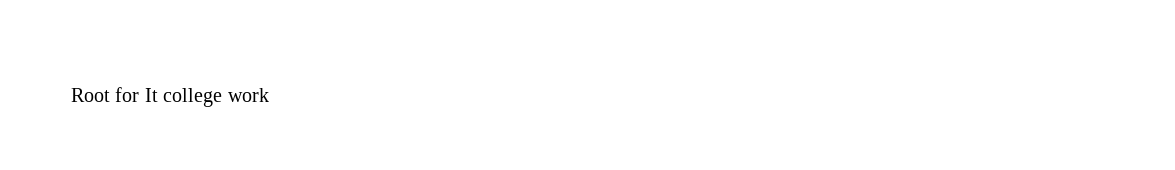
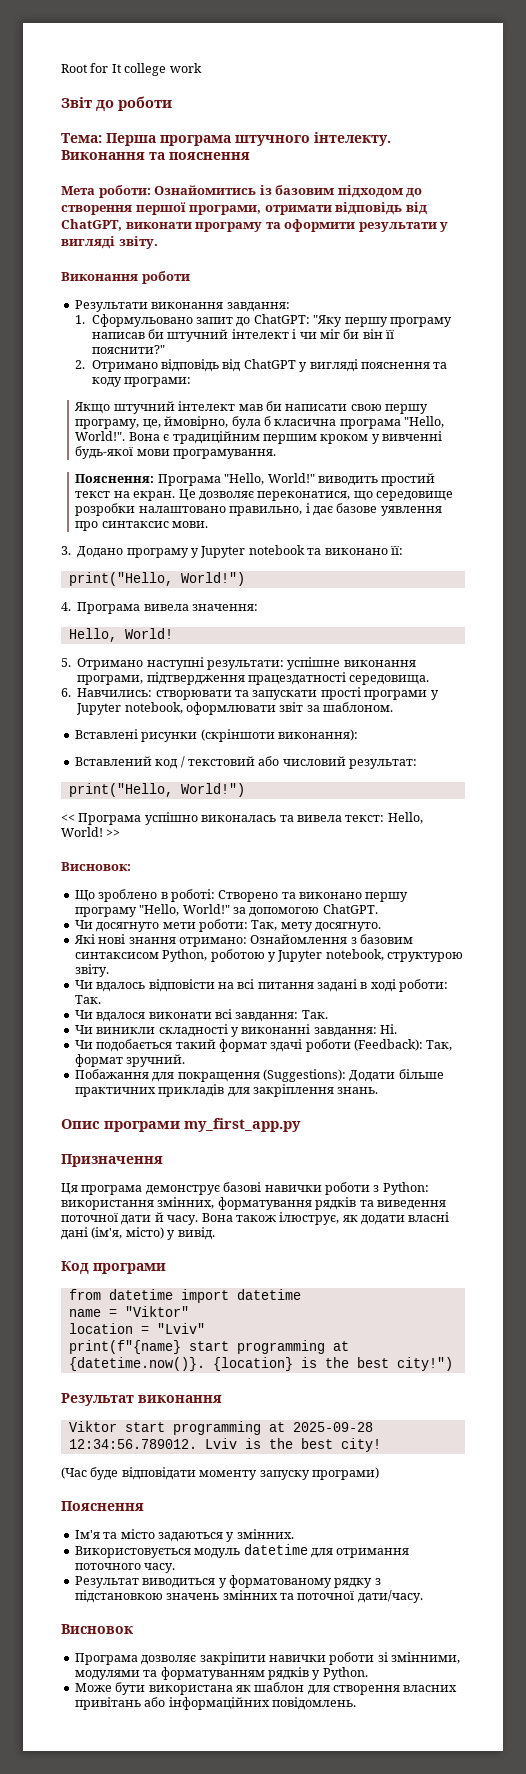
+ Звіт до роботи
+ Тема: Перша програма штучного інтелекту. Виконання та пояснення
+ Мета роботи: Ознайомитись із базовим підходом до створення першої програми, отримати відповідь від ChatGPT, виконати програму та оформити результати у вигляді звіту.
+ Виконання роботи
+ Результати виконання завдання:
+ 1. Сформульовано запит до ChatGPT: "Яку першу програму написав би штучний інтелект і чи міг би він її пояснити?"
+ 2. Отримано відповідь від ChatGPT у вигляді пояснення та коду програми:
+ Якщо штучний інтелект мав би написати свою першу програму, це, ймовірно, була б класична програма "Hello, World!". Вона є традиційним першим кроком у вивченні будь-якої мови програмування.
+ Пояснення: Програма "Hello, World!" виводить простий текст на екран. Це дозволяє переконатися, що середовище розробки налаштовано правильно, і дає базове уявлення про синтаксис мови.
+ 3. Додано програму у Jupyter notebook та виконано її:
+ print("Hello, World!")
+ 4. Програма вивела значення:
+ Hello, World!
+ 5. Отримано наступні результати: успішне виконання програми, підтвердження працездатності середовища.
+ 6. Навчились: створювати та запускати прості програми у Jupyter notebook, оформлювати звіт за шаблоном.
+ Вставлені рисунки (скріншоти виконання):
+ Вставлений код / текстовий або числовий результат:
+ print("Hello, World!")
+ << Програма успішно виконалась та вивела текст: Hello, World! >>
+ Висновок:
+ Що зроблено в роботі: Створено та виконано першу програму "Hello, World!" за допомогою ChatGPT.
+ Чи досягнуто мети роботи: Так, мету досягнуто.
+ Які нові знання отримано: Ознайомлення з базовим синтаксисом Python, роботою у Jupyter notebook, структурою звіту.
+ Чи вдалось відповісти на всі питання задані в ході роботи: Так.
+ Чи вдалося виконати всі завдання: Так.
+ Чи виникли складності у виконанні завдання: Ні.
+ Чи подобається такий формат здачі роботи (Feedback): Так, формат зручний.
+ Побажання для покращення (Suggestions): Додати більше практичних прикладів для закріплення знань.
+ Опис програми my_first_app.py
+ Призначення
+ Ця програма демонструє базові навички роботи з Python: використання змінних, форматування рядків та виведення поточної дати й часу. Вона також ілюструє, як додати власні дані (ім'я, місто) у вивід.
+ Код програми
+ from datetime import datetime
+ name = "Viktor"
+ location = "Lviv"
+ print(f"{name} start programming at {datetime.now()}. {location} is the best city!")
+ Результат виконання
+ Viktor start programming at 2025-09-28 12:34:56.789012. Lviv is the best city!
+ (Час буде відповідати моменту запуску програми)
+ Пояснення
+ Ім'я та місто задаються у змінних.
+ Використовується модуль datetime для отримання поточного часу.
+ Результат виводиться у форматованому рядку з підстановкою значень змінних та поточної дати/часу.
+ Висновок
+ Програма дозволяє закріпити навички роботи зі змінними, модулями та форматуванням рядків у Python.
+ Може бути використана як шаблон для створення власних привітань або інформаційних повідомлень.

